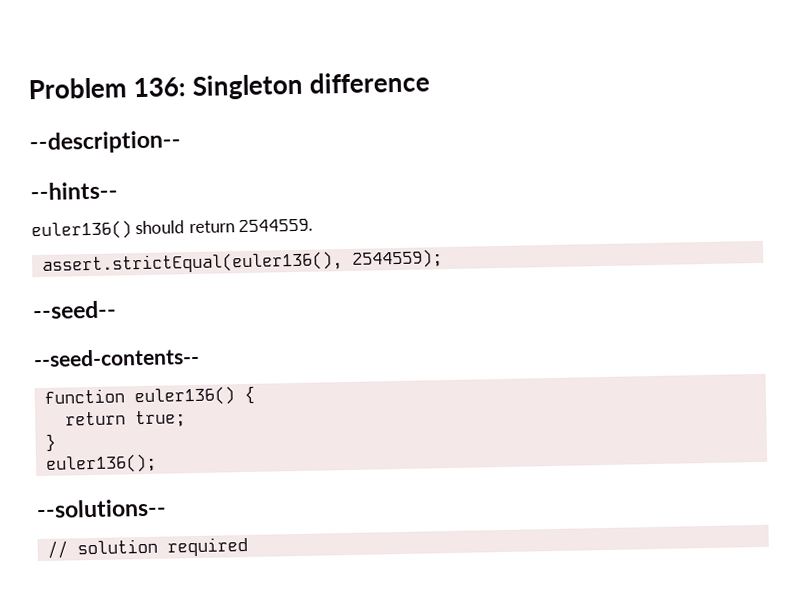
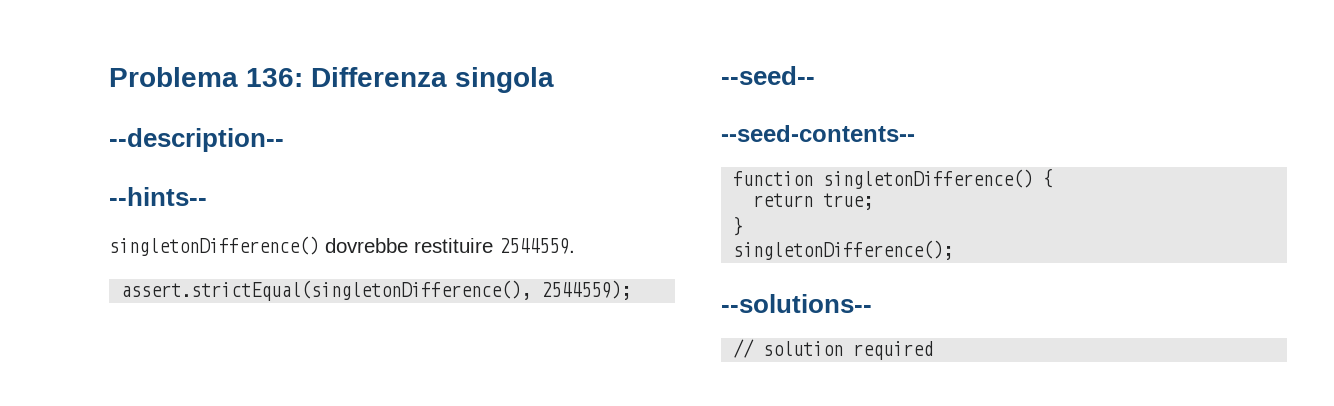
- Problem 136: Singleton difference
+ Problema 136: Differenza singola
- euler136() should return 2544559.
+ singletonDifference() dovrebbe restituire 2544559.
- assert.strictEqual(euler136(), 2544559);
+ assert.strictEqual(singletonDifference(), 2544559);
- function euler136() {
+ function singletonDifference() {
- euler136();
+ singletonDifference();

